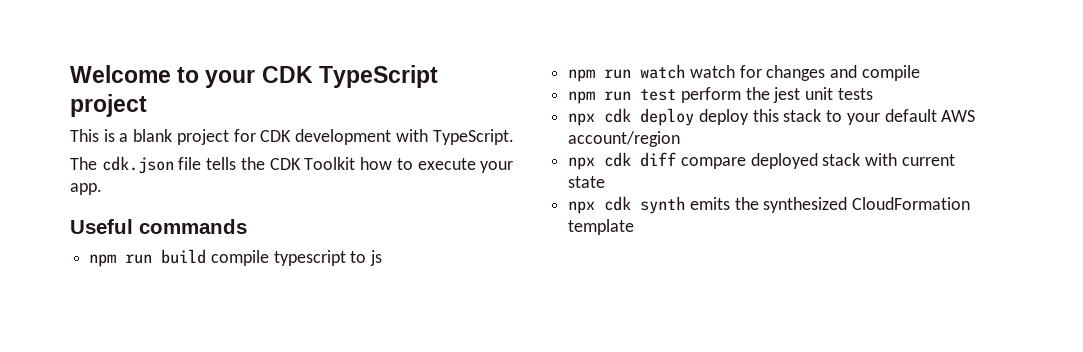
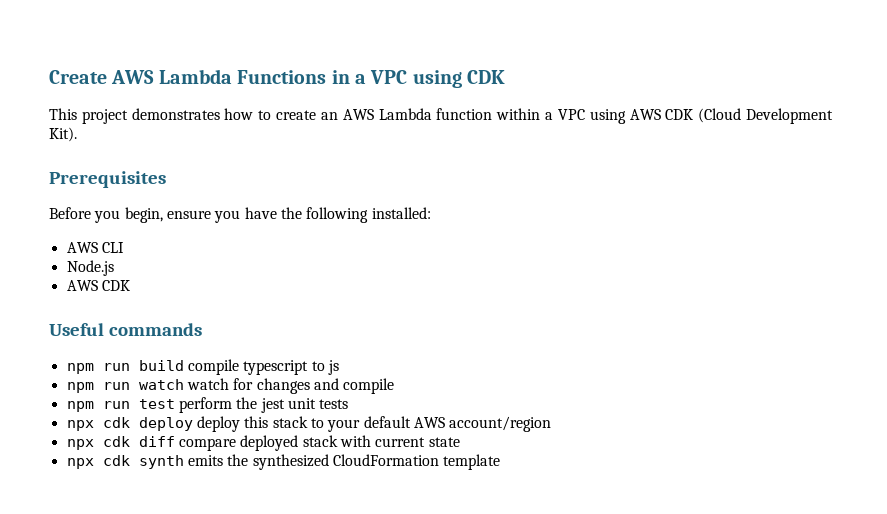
- Welcome to your CDK TypeScript project
+ Create AWS Lambda Functions in a VPC using CDK
- This is a blank project for CDK development with TypeScript.
- The cdk.json file tells the CDK Toolkit how to execute your app.
+ This project demonstrates how to create an AWS Lambda function within a VPC using AWS CDK (Cloud Development Kit).
+ Prerequisites
+ Before you begin, ensure you have the following installed:
+ AWS CLI
+ Node.js
+ AWS CDK

